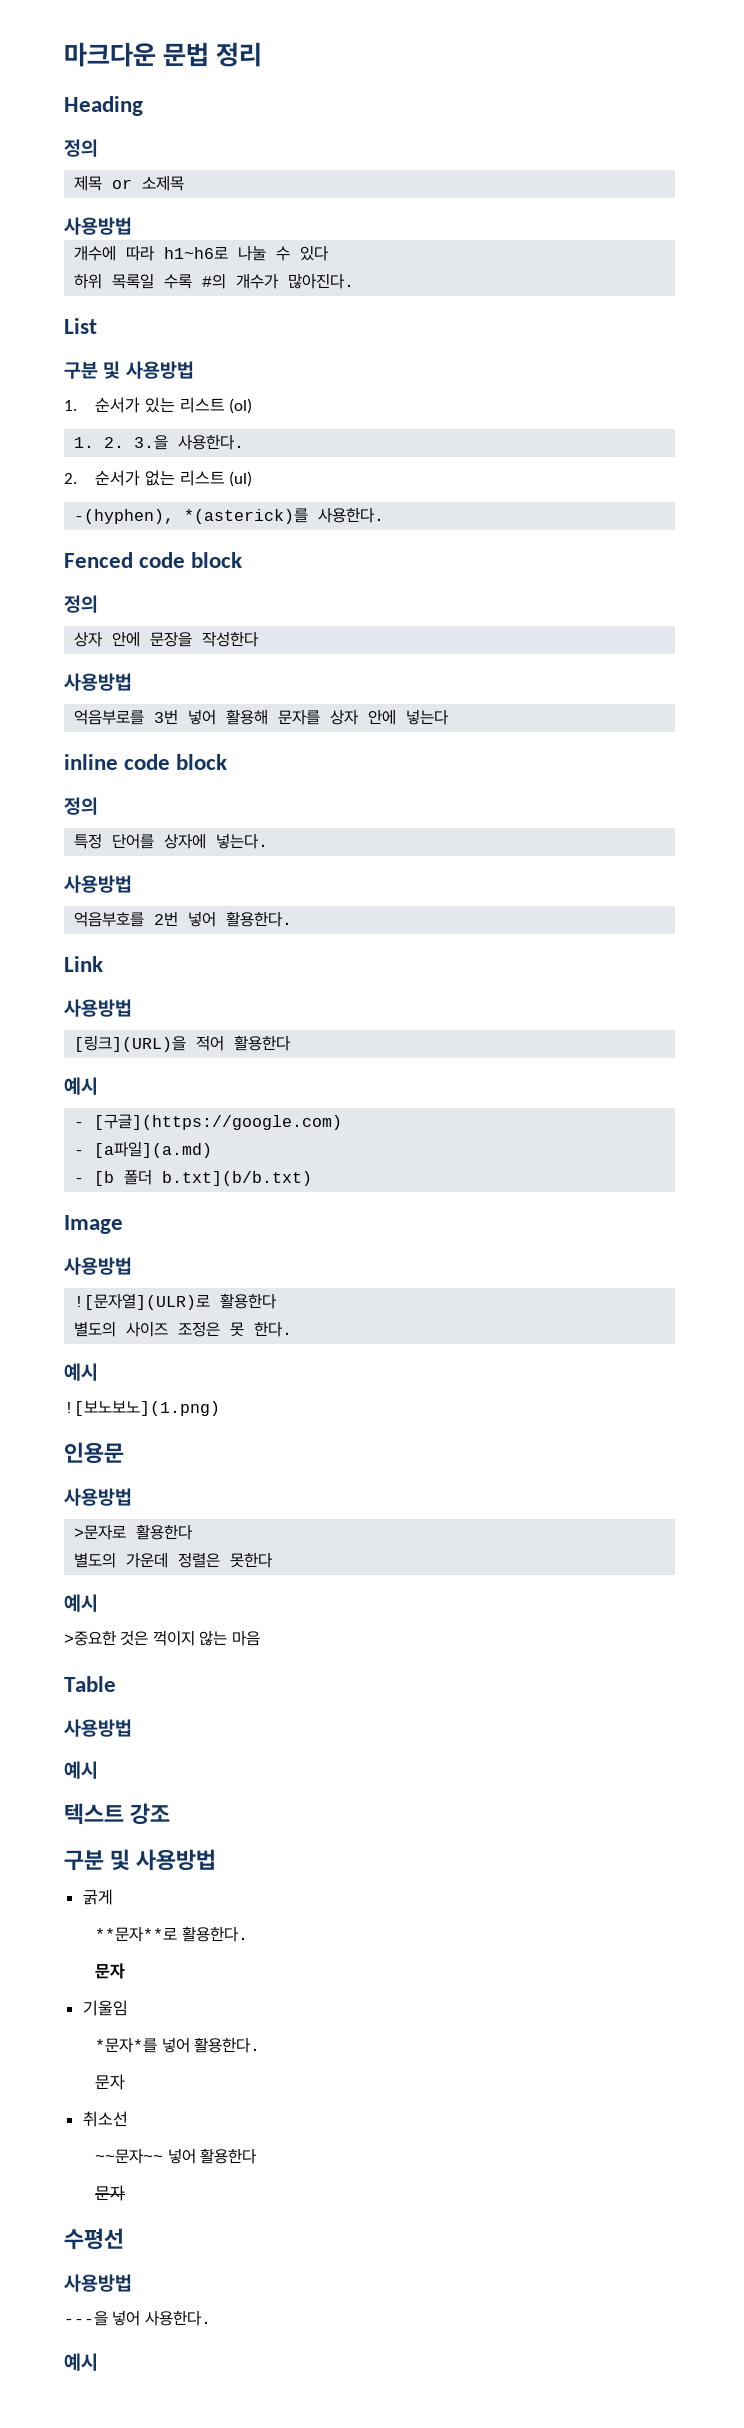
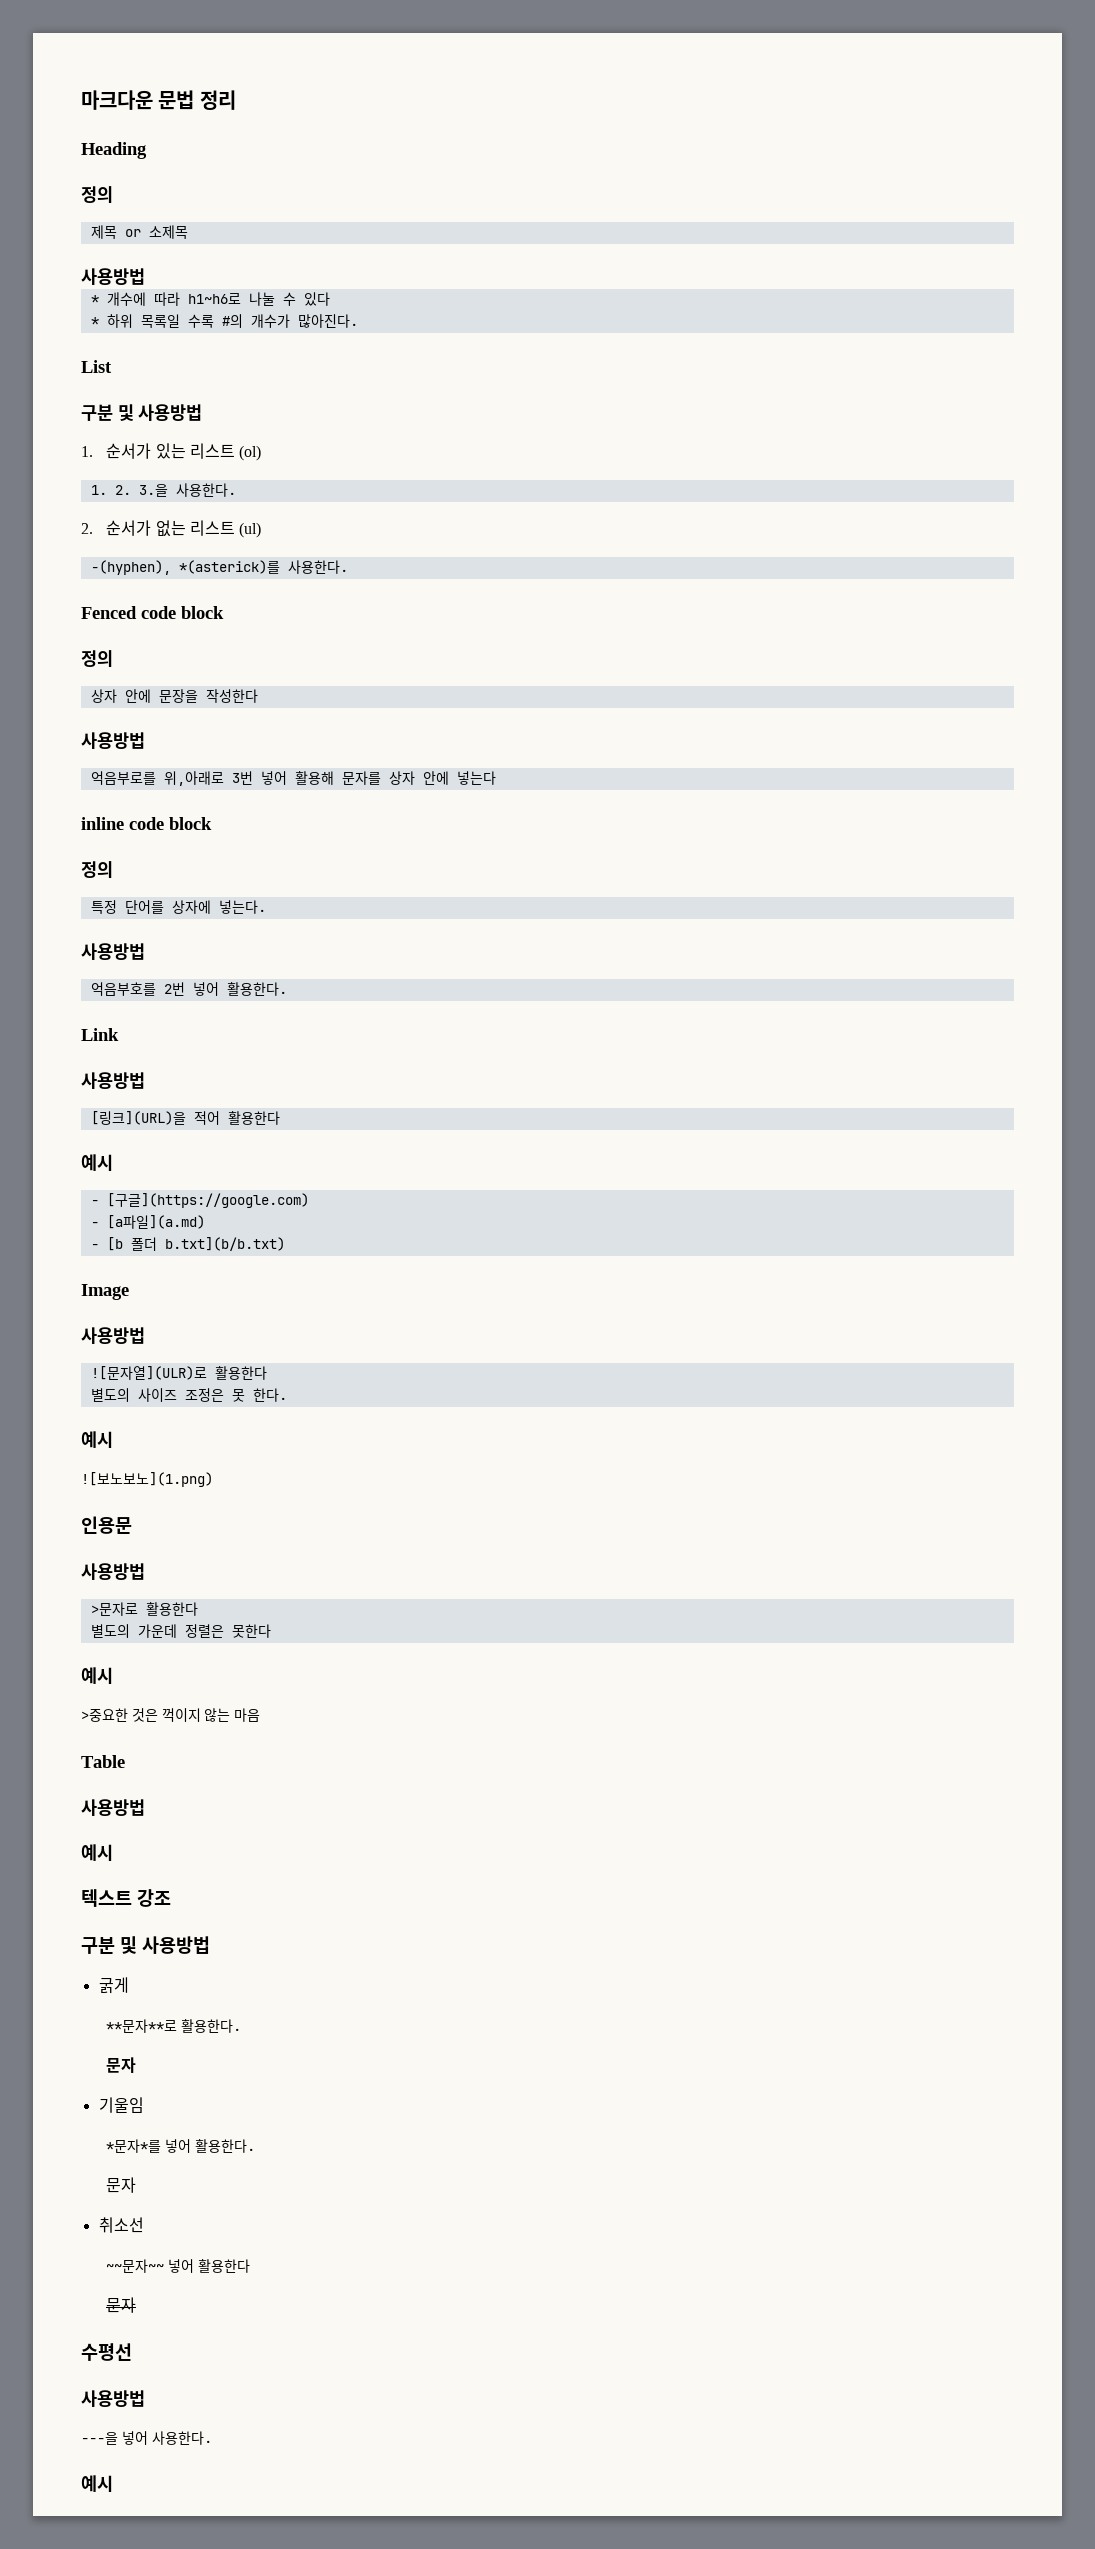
- 개수에 따라 h1~h6로 나눌 수 있다
+ * 개수에 따라 h1~h6로 나눌 수 있다
- 하위 목록일 수록 #의 개수가 많아진다.
+ * 하위 목록일 수록 #의 개수가 많아진다.
- 억음부로를 3번 넣어 활용해 문자를 상자 안에 넣는다
+ 억음부로를 위,아래로 3번 넣어 활용해 문자를 상자 안에 넣는다

